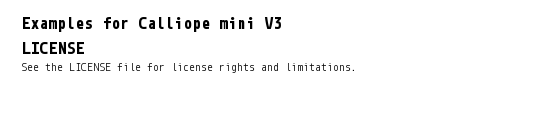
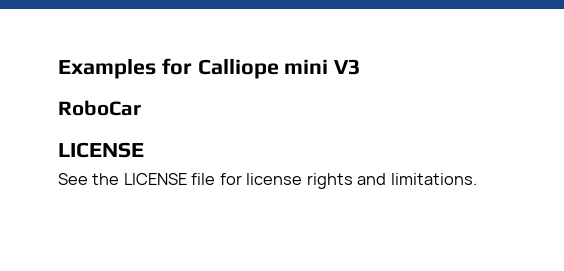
+ RoboCar

